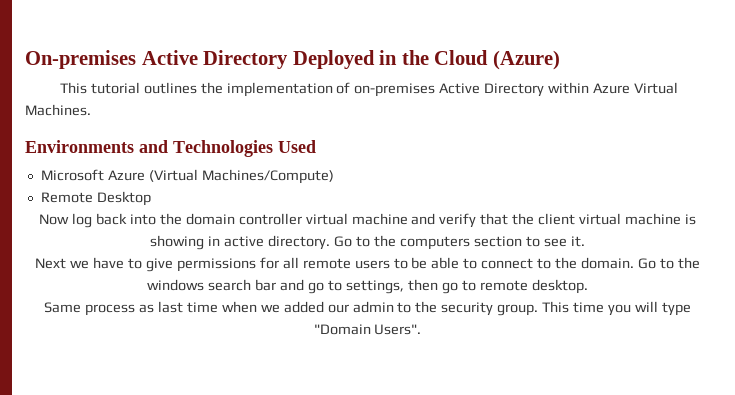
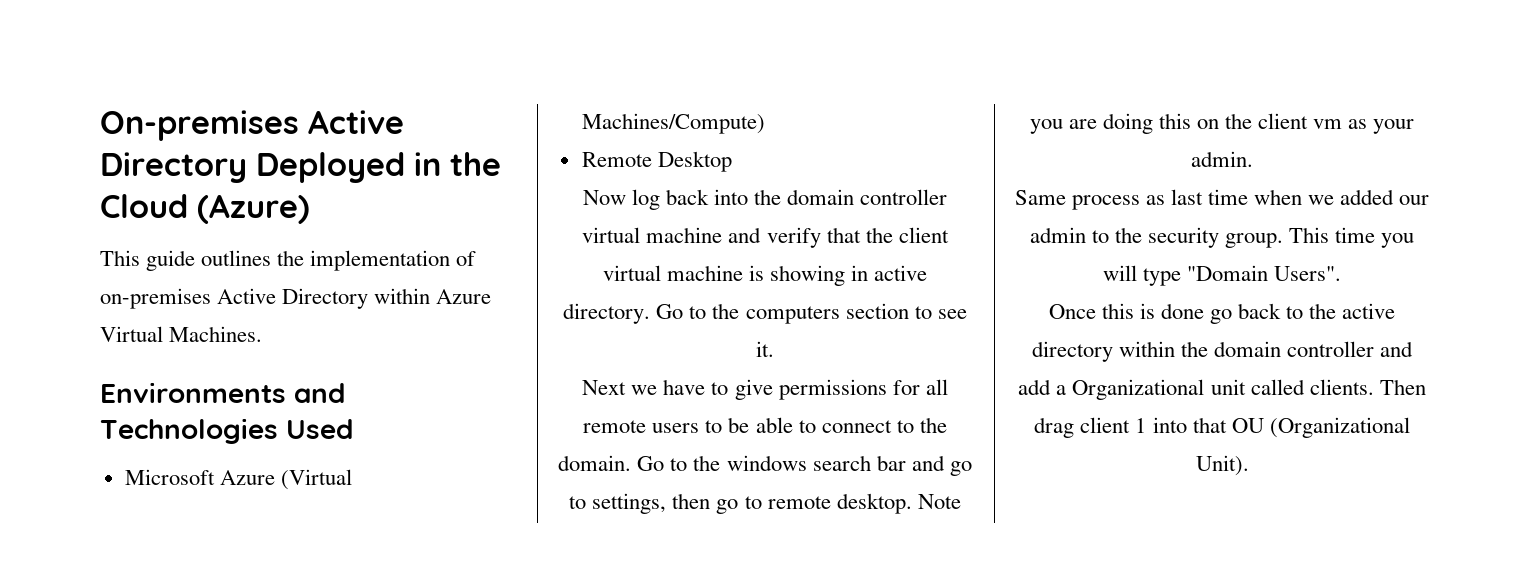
- This tutorial outlines the implementation of on-premises Active Directory within Azure Virtual Machines.
+ This guide outlines the implementation of on-premises Active Directory within Azure Virtual Machines.
+ Note you are doing this on the client vm as your admin.
+ Once this is done go back to the active directory within the domain controller and add a Organizational unit called clients. Then drag client 1 into that OU (Organizational Unit).

